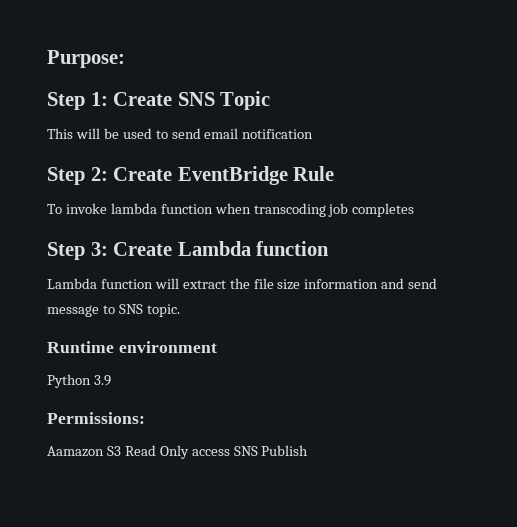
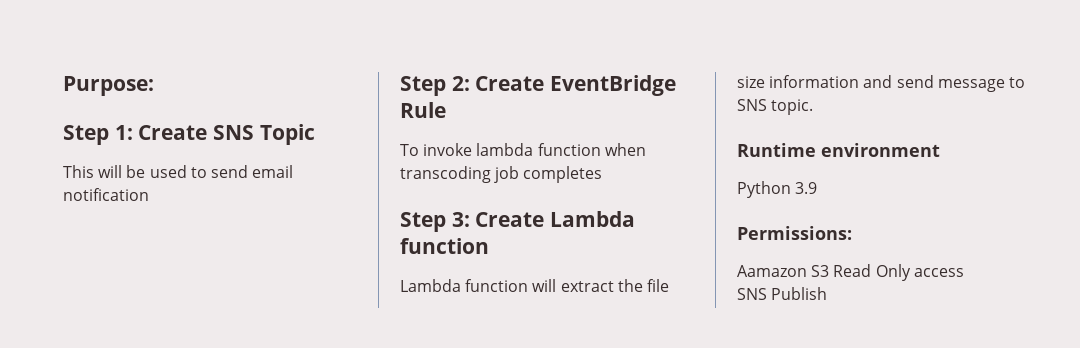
- Aamazon S3 Read Only access SNS Publish
+ Aamazon S3 Read Only access
+ SNS Publish

